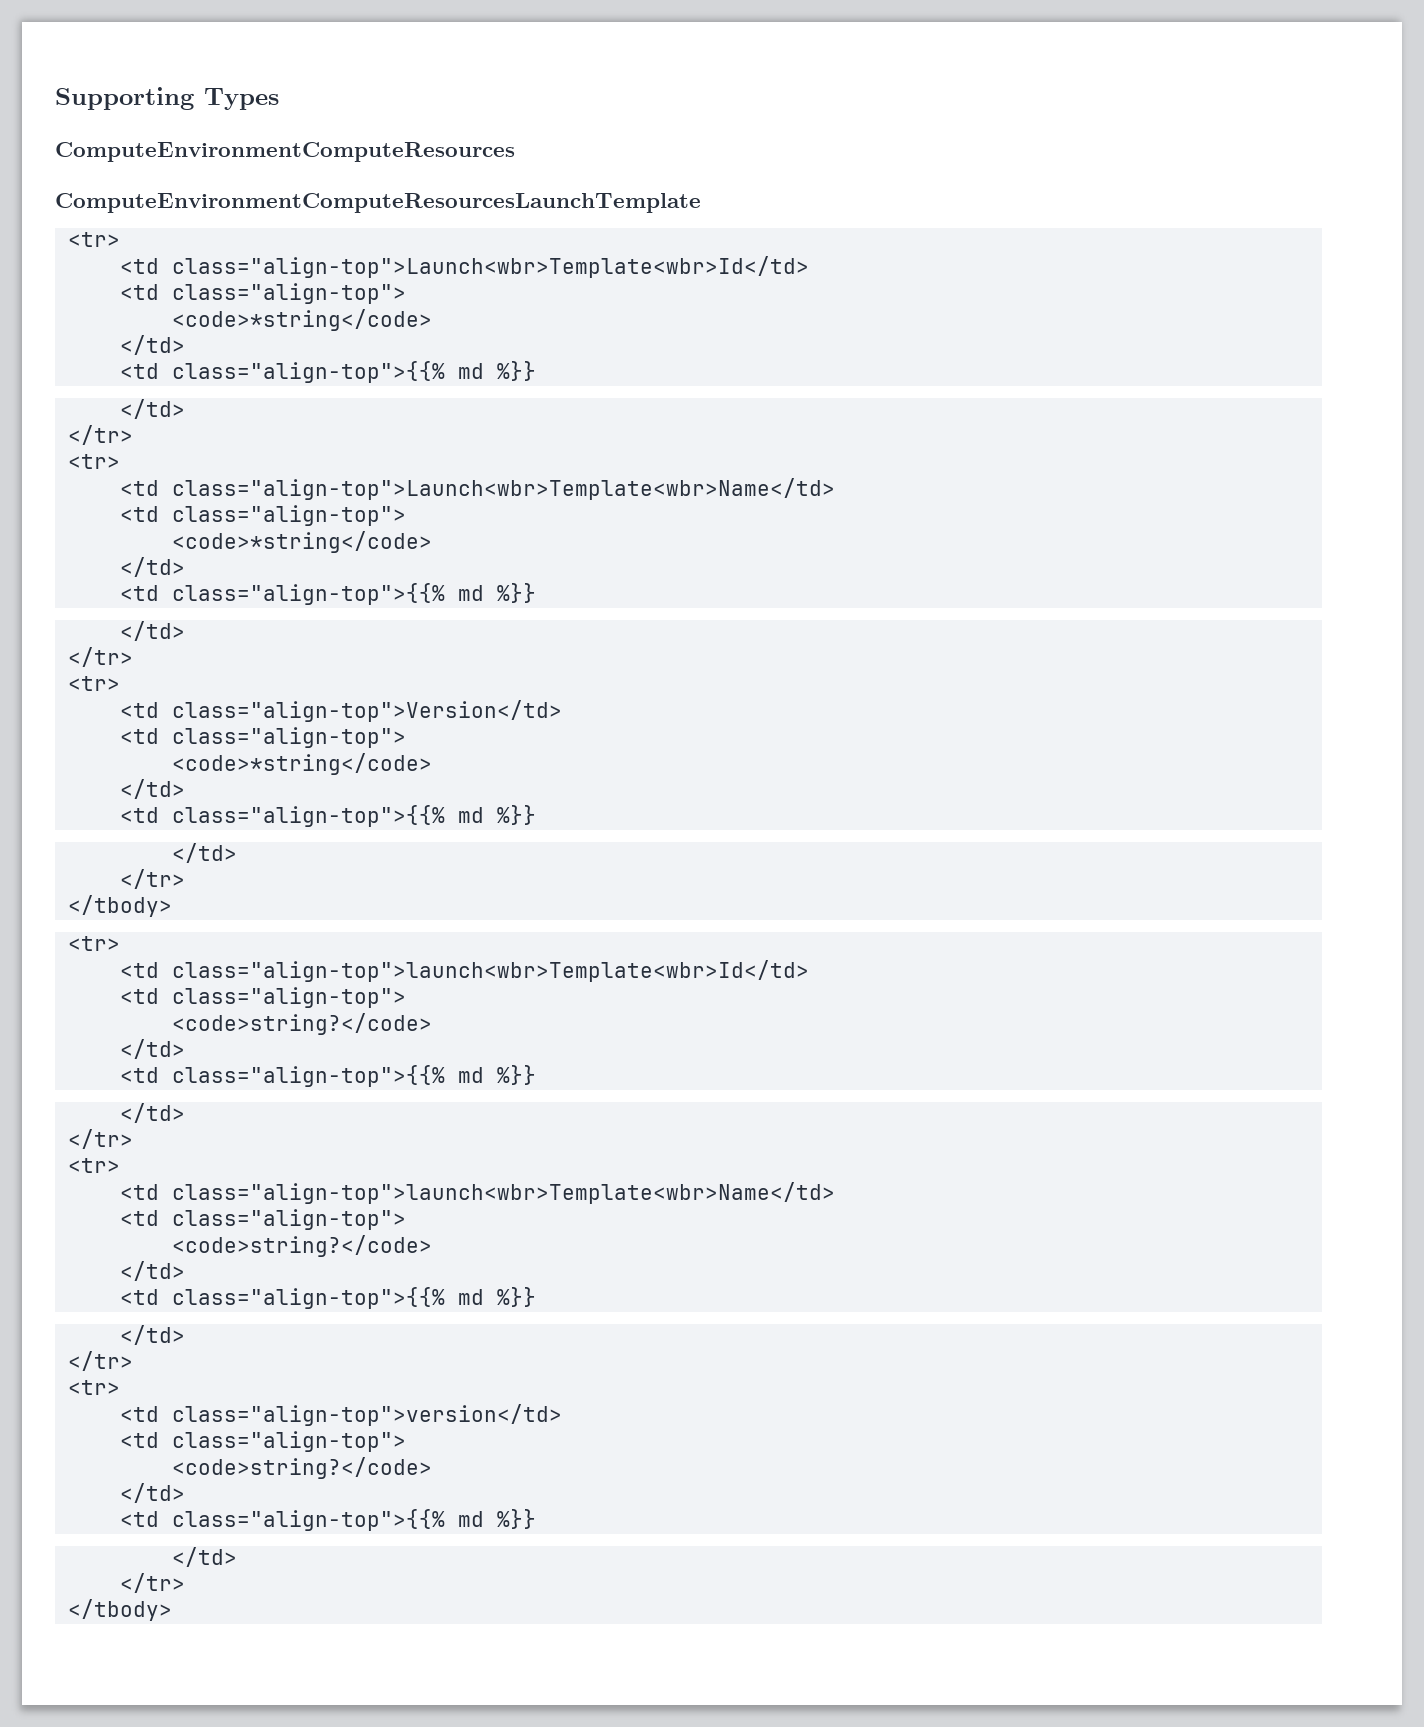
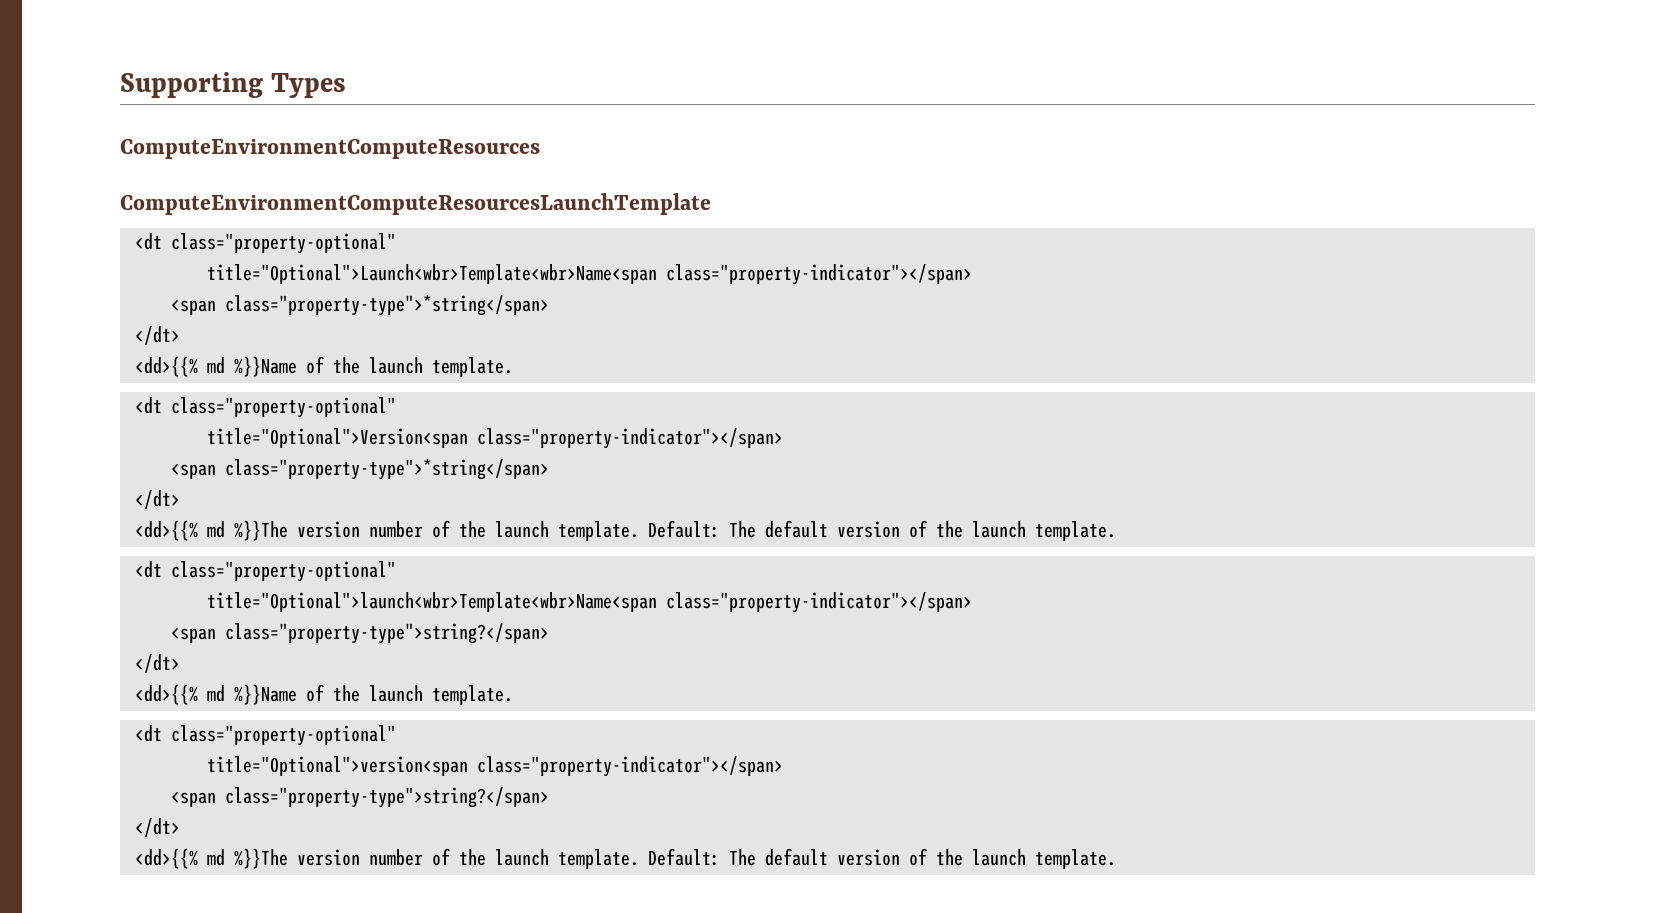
  ComputeEnvironmentComputeResourcesLaunchTemplate
- <tr>
- <td class="align-top">Launch<wbr>Template<wbr>Id</td>
- <td class="align-top">
- <code>*string</code>
- </td>
- <td class="align-top">{{% md %}}
- </td>
- </tr>
- <tr>
- <td class="align-top">Launch<wbr>Template<wbr>Name</td>
- <td class="align-top">
- <code>*string</code>
- </td>
- <td class="align-top">{{% md %}}
- </td>
- </tr>
- <tr>
- <td class="align-top">Version</td>
- <td class="align-top">
- <code>*string</code>
- </td>
- <td class="align-top">{{% md %}}
- </td>
- </tr>
- </tbody>
- <tr>
- <td class="align-top">launch<wbr>Template<wbr>Id</td>
- <td class="align-top">
- <code>string?</code>
- </td>
- <td class="align-top">{{% md %}}
- </td>
- </tr>
- <tr>
- <td class="align-top">launch<wbr>Template<wbr>Name</td>
- <td class="align-top">
- <code>string?</code>
- </td>
- <td class="align-top">{{% md %}}
- </td>
- </tr>
- <tr>
- <td class="align-top">version</td>
- <td class="align-top">
- <code>string?</code>
- </td>
- <td class="align-top">{{% md %}}
- </td>
- </tr>
- </tbody>
+ <dt class="property-optional"
+ title="Optional">Launch<wbr>Template<wbr>Name<span class="property-indicator"></span>
+ <span class="property-type">*string</span>
+ </dt>
+ <dd>{{% md %}}Name of the launch template.
+ <dt class="property-optional"
+ title="Optional">Version<span class="property-indicator"></span>
+ <span class="property-type">*string</span>
+ </dt>
+ <dd>{{% md %}}The version number of the launch template. Default: The default version of the launch template.
+ <dt class="property-optional"
+ title="Optional">launch<wbr>Template<wbr>Name<span class="property-indicator"></span>
+ <span class="property-type">string?</span>
+ </dt>
+ <dd>{{% md %}}Name of the launch template.
+ <dt class="property-optional"
+ title="Optional">version<span class="property-indicator"></span>
+ <span class="property-type">string?</span>
+ </dt>
+ <dd>{{% md %}}The version number of the launch template. Default: The default version of the launch template.

